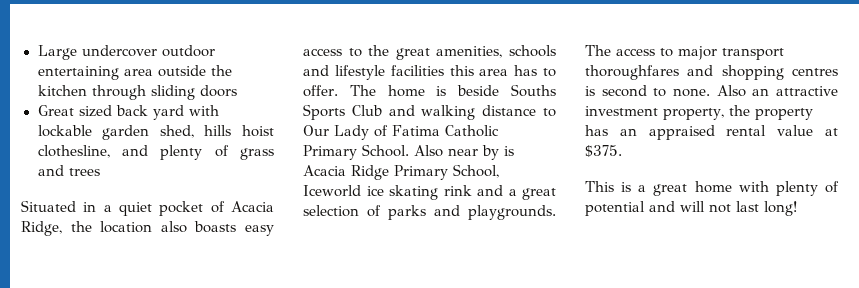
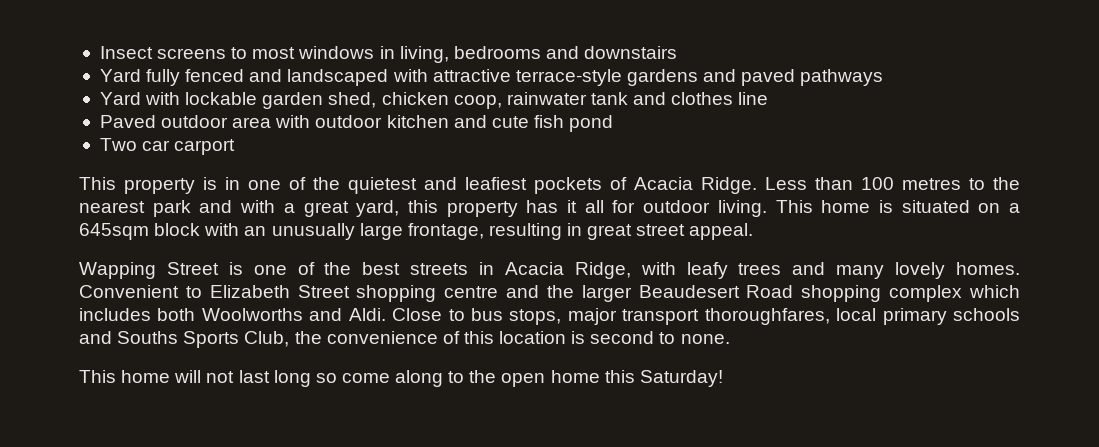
- Large undercover outdoor entertaining area outside the kitchen through sliding doors
- Great sized back yard with lockable garden shed, hills hoist clothesline, and plenty of grass and trees
- Situated in a quiet pocket of Acacia Ridge, the location also boasts easy access to the great amenities, schools and lifestyle facilities this area has to offer. The home is beside Souths Sports Club and walking distance to Our Lady of Fatima Catholic Primary School. Also near by is Acacia Ridge Primary School, Iceworld ice skating rink and a great selection of parks and playgrounds. The access to major transport thoroughfares and shopping centres is second to none. Also an attractive investment property, the property has an appraised rental value at $375.
- This is a great home with plenty of potential and will not last long!
+ Insect screens to most windows in living, bedrooms and downstairs
+ Yard fully fenced and landscaped with attractive terrace-style gardens and paved pathways
+ Yard with lockable garden shed, chicken coop, rainwater tank and clothes line
+ Paved outdoor area with outdoor kitchen and cute fish pond
+ Two car carport
+ This property is in one of the quietest and leafiest pockets of Acacia Ridge. Less than 100 metres to the nearest park and with a great yard, this property has it all for outdoor living. This home is situated on a 645sqm block with an unusually large frontage, resulting in great street appeal.
+ Wapping Street is one of the best streets in Acacia Ridge, with leafy trees and many lovely homes. Convenient to Elizabeth Street shopping centre and the larger Beaudesert Road shopping complex which includes both Woolworths and Aldi. Close to bus stops, major transport thoroughfares, local primary schools and Souths Sports Club, the convenience of this location is second to none.
+ This home will not last long so come along to the open home this Saturday!

